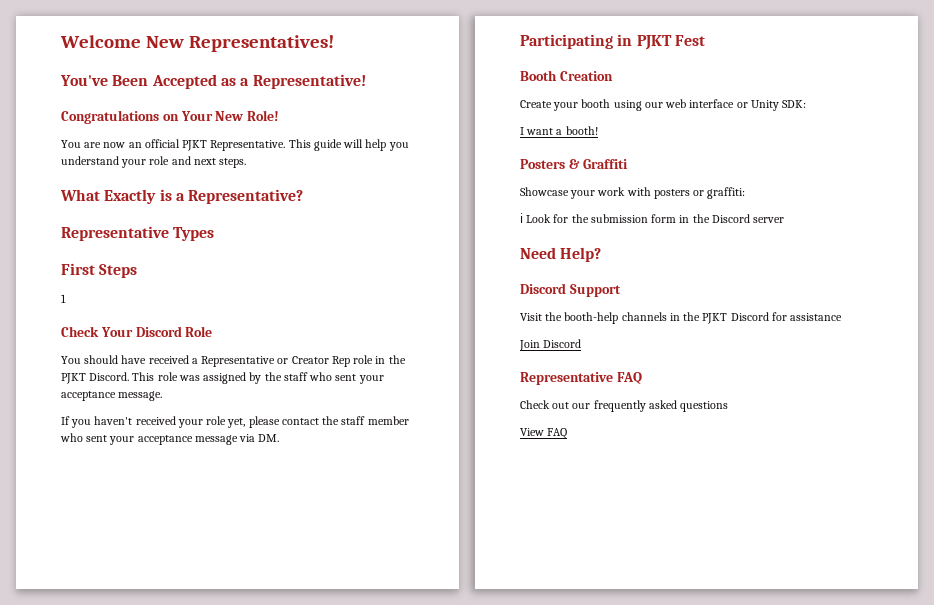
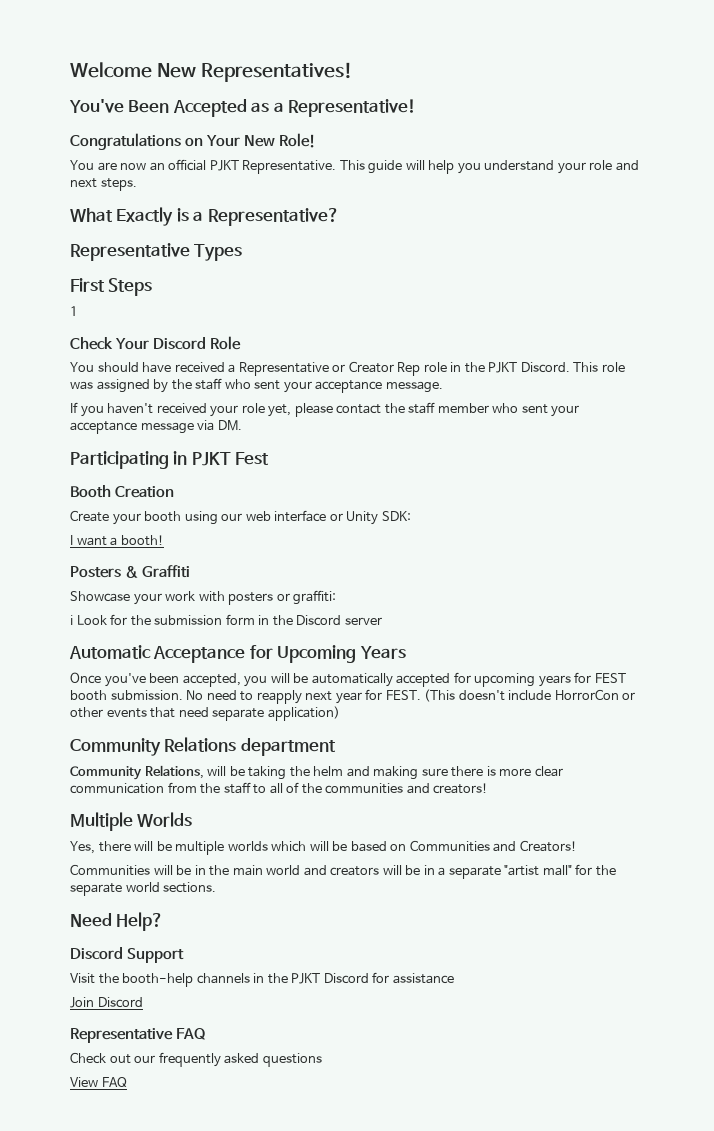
+ Automatic Acceptance for Upcoming Years
+ Once you've been accepted, you will be automatically accepted for upcoming years for FEST booth submission. No need to reapply next year for FEST. (This doesn't include HorrorCon or other events that need separate application)
+ Community Relations department
+ Community Relations, will be taking the helm and making sure there is more clear communication from the staff to all of the communities and creators!
+ Multiple Worlds
+ Yes, there will be multiple worlds which will be based on Communities and Creators!
+ Communities will be in the main world and creators will be in a separate "artist mall" for the separate world sections.

